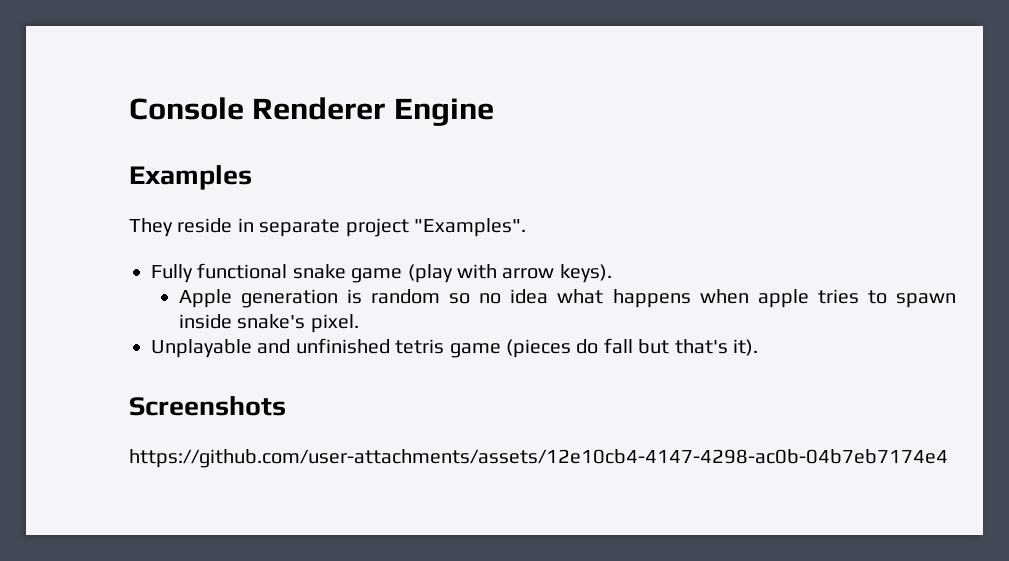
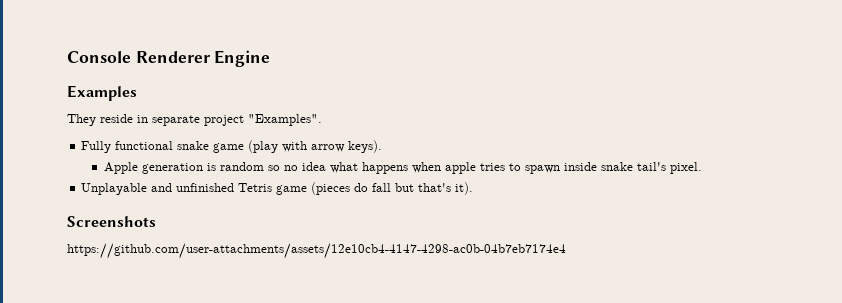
- Apple generation is random so no idea what happens when apple tries to spawn inside snake's pixel.
+ Apple generation is random so no idea what happens when apple tries to spawn inside snake tail's pixel.
- Unplayable and unfinished tetris game (pieces do fall but that's it).
+ Unplayable and unfinished Tetris game (pieces do fall but that's it).

